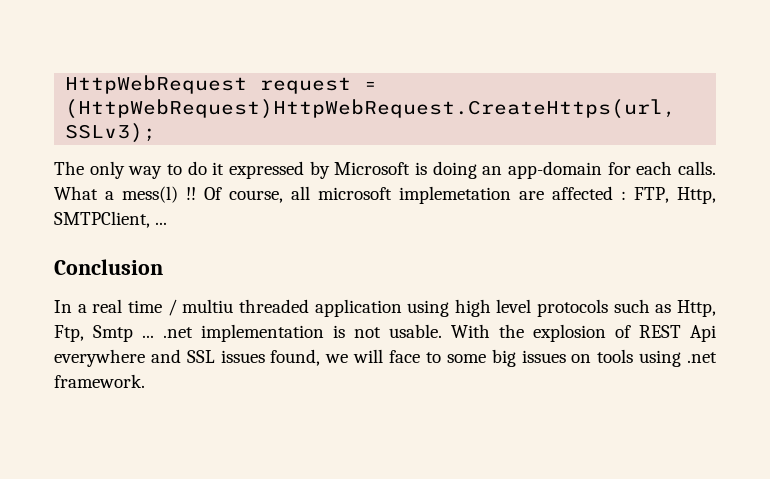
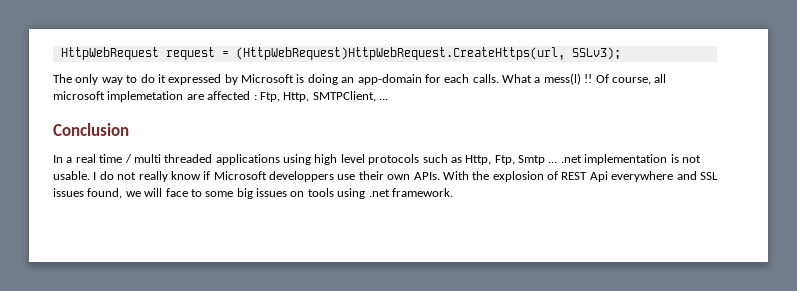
- Of course, all microsoft implemetation are affected : FTP, Http, SMTPClient, ...
+ Of course, all microsoft implemetation are affected : Ftp, Http, SMTPClient, ...
- In a real time / multiu threaded application using high level protocols such as Http, Ftp, Smtp ... .net implementation is not usable.
+ In a real time / multi threaded applications using high level protocols such as Http, Ftp, Smtp ... .net implementation is not usable.
+ I do not really know if Microsoft developpers use their own APIs.

